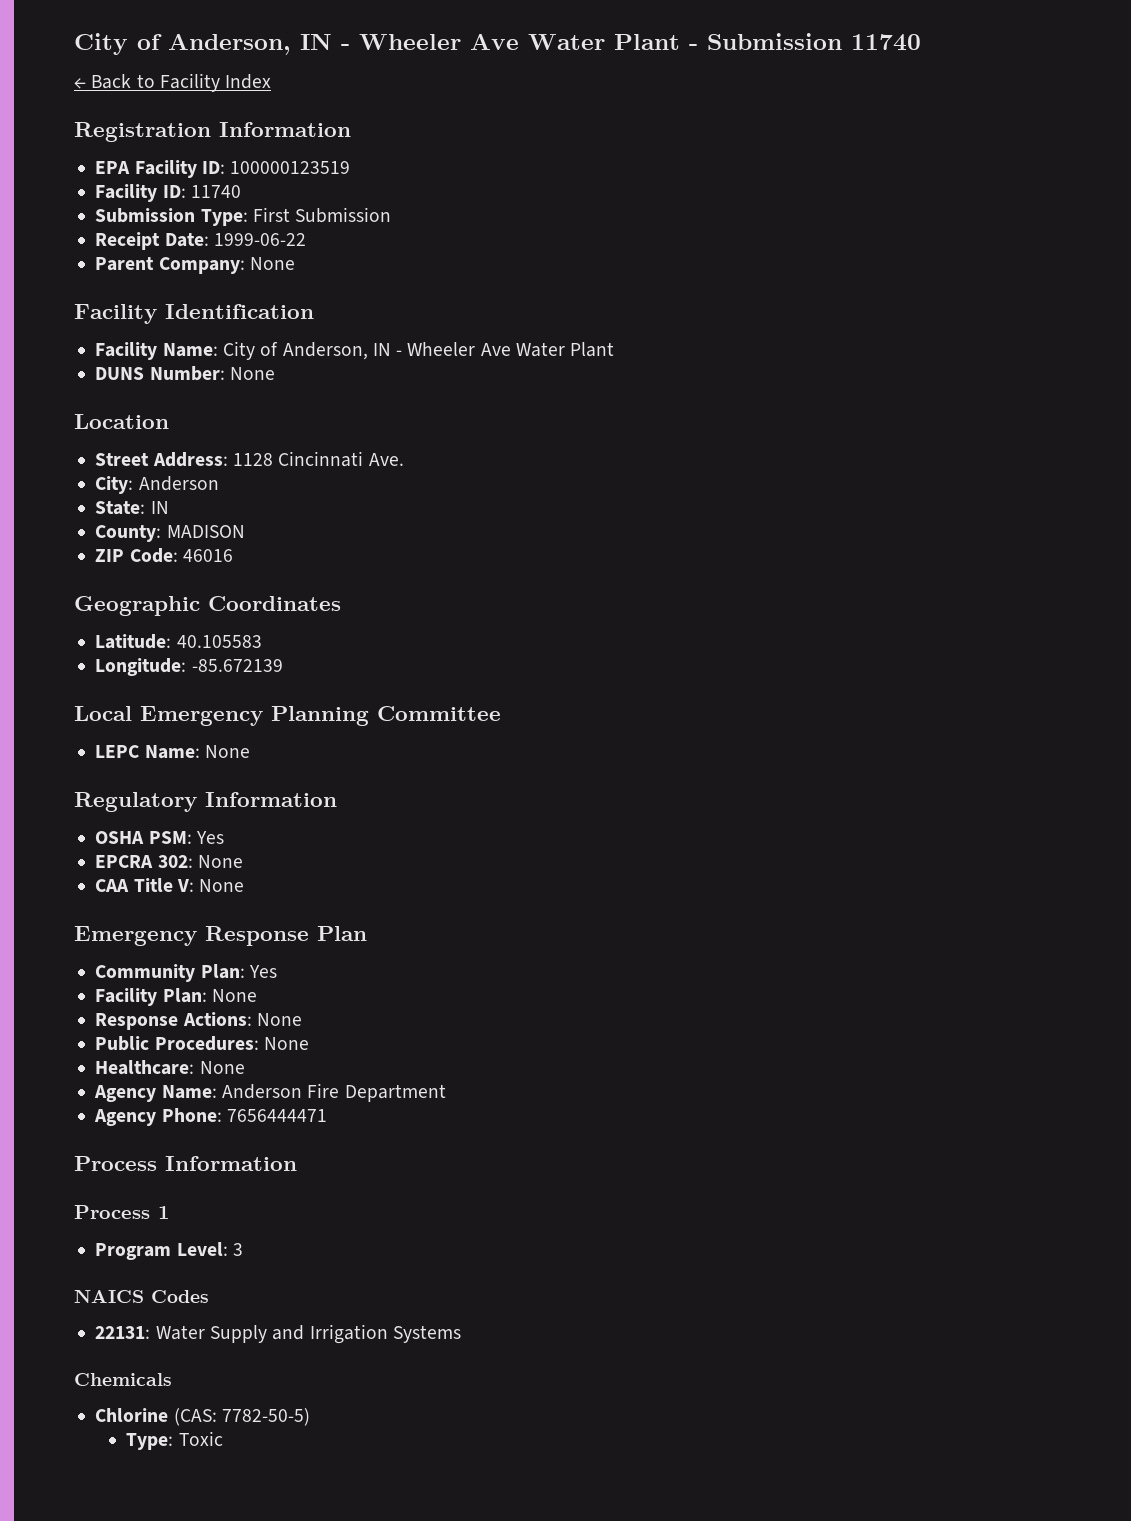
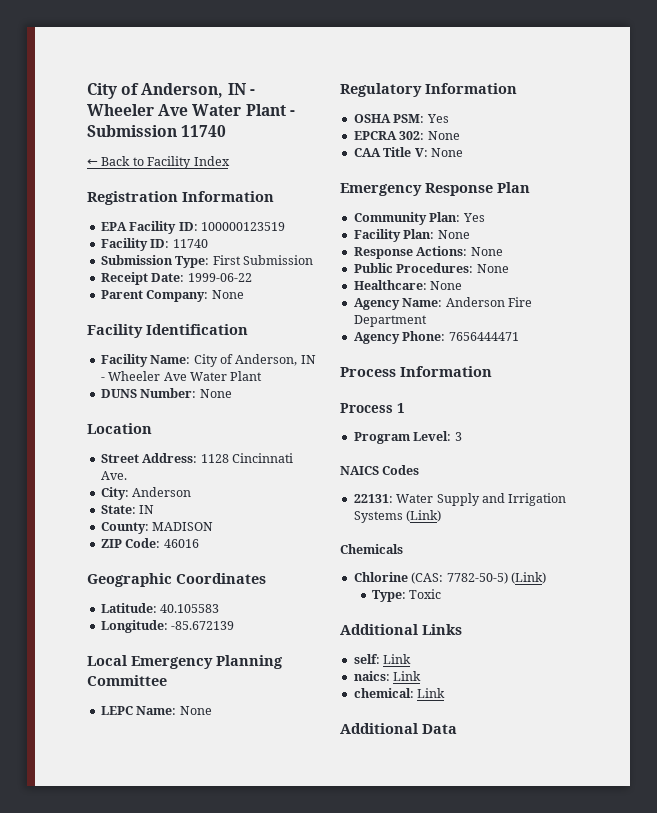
- 22131: Water Supply and Irrigation Systems
+ 22131: Water Supply and Irrigation Systems (Link)
- Chlorine (CAS: 7782-50-5)
+ Chlorine (CAS: 7782-50-5) (Link)
+ Additional Links
+ self: Link
+ naics: Link
+ chemical: Link
+ Additional Data

